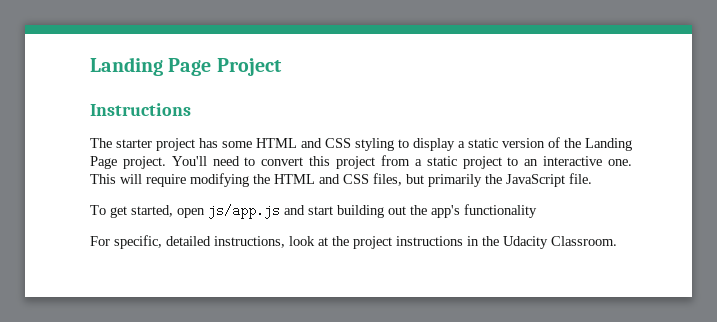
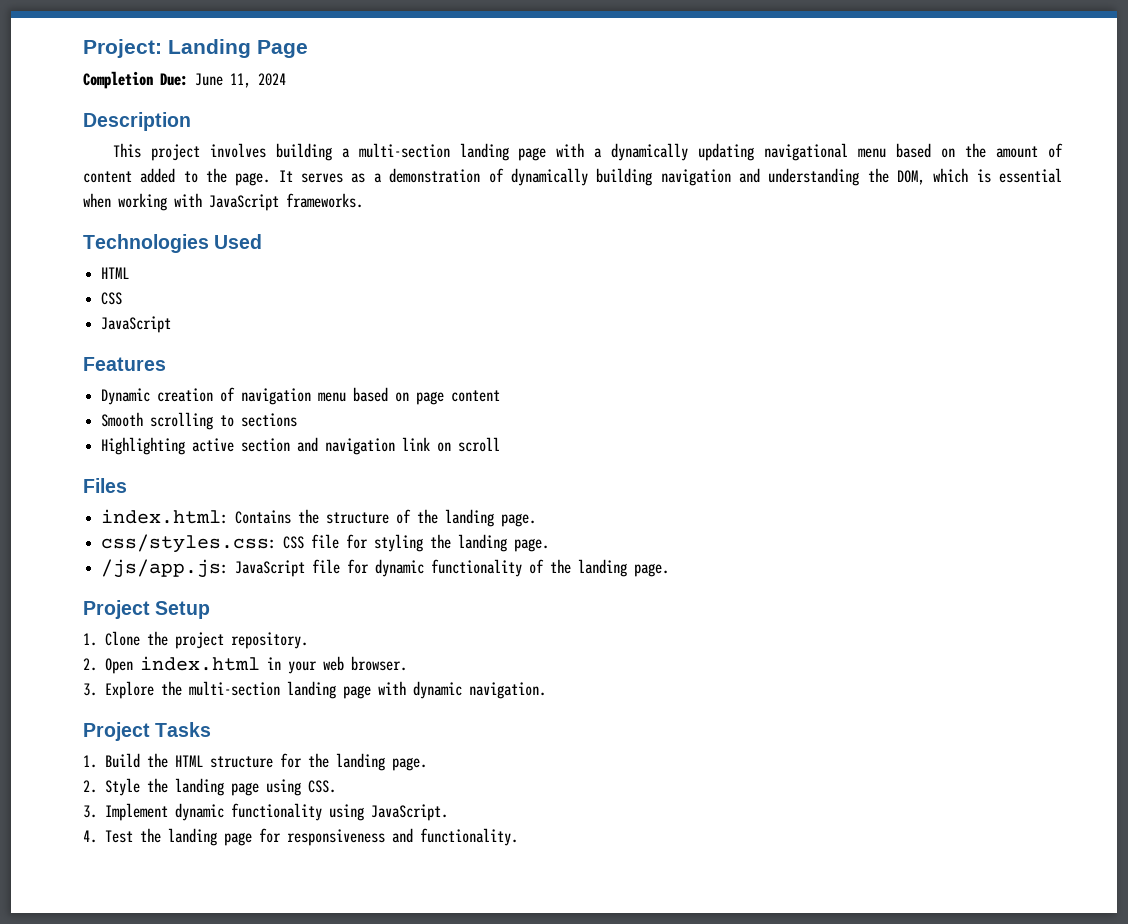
- Landing Page Project
- Instructions
- The starter project has some HTML and CSS styling to display a static version of the Landing Page project. You'll need to convert this project from a static project to an interactive one. This will require modifying the HTML and CSS files, but primarily the JavaScript file.
- To get started, open js/app.js and start building out the app's functionality
- For specific, detailed instructions, look at the project instructions in the Udacity Classroom.
+ Project: Landing Page
+ Completion Due: June 11, 2024
+ Description
+ This project involves building a multi-section landing page with a dynamically updating navigational menu based on the amount of content added to the page. It serves as a demonstration of dynamically building navigation and understanding the DOM, which is essential when working with JavaScript frameworks.
+ Technologies Used
+ HTML
+ CSS
+ JavaScript
+ Features
+ Dynamic creation of navigation menu based on page content
+ Smooth scrolling to sections
+ Highlighting active section and navigation link on scroll
+ Files
+ index.html: Contains the structure of the landing page.
+ css/styles.css: CSS file for styling the landing page.
+ /js/app.js: JavaScript file for dynamic functionality of the landing page.
+ Project Setup
+ 1. Clone the project repository.
+ 2. Open index.html in your web browser.
+ 3. Explore the multi-section landing page with dynamic navigation.
+ Project Tasks
+ 1. Build the HTML structure for the landing page.
+ 2. Style the landing page using CSS.
+ 3. Implement dynamic functionality using JavaScript.
+ 4. Test the landing page for responsiveness and functionality.

